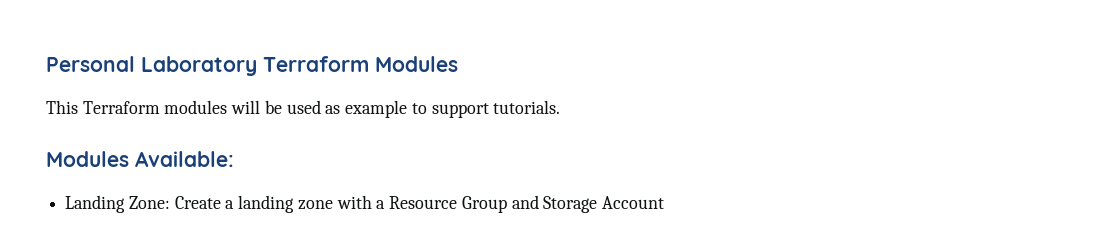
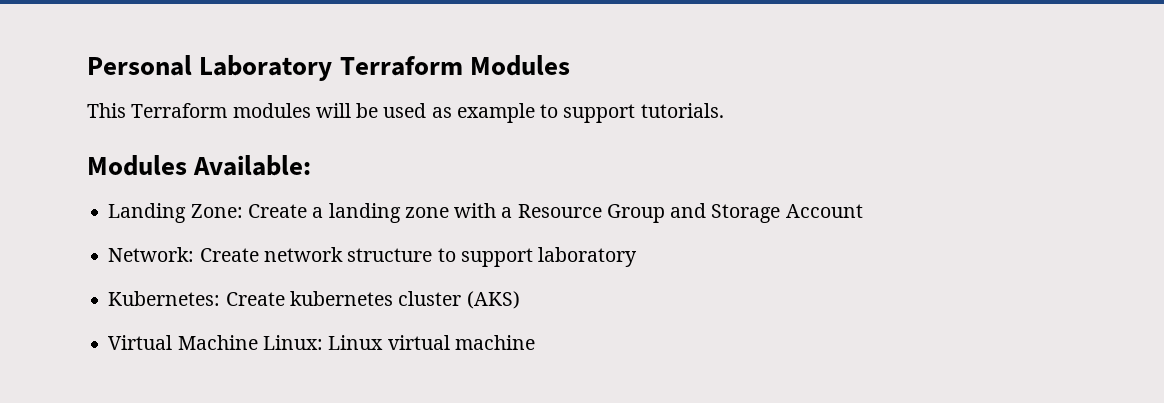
+ Network: Create network structure to support laboratory
+ Kubernetes: Create kubernetes cluster (AKS)
+ Virtual Machine Linux: Linux virtual machine

